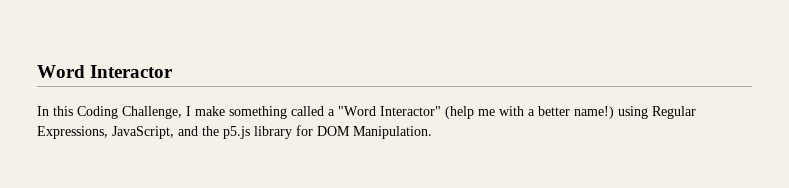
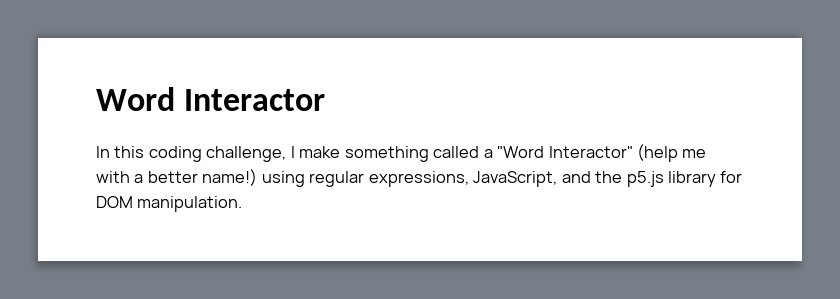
- In this Coding Challenge, I make something called a "Word Interactor" (help me with a better name!) using Regular Expressions, JavaScript, and the p5.js library for DOM Manipulation.
+ In this coding challenge, I make something called a "Word Interactor" (help me with a better name!) using regular expressions, JavaScript, and the p5.js library for DOM manipulation.

